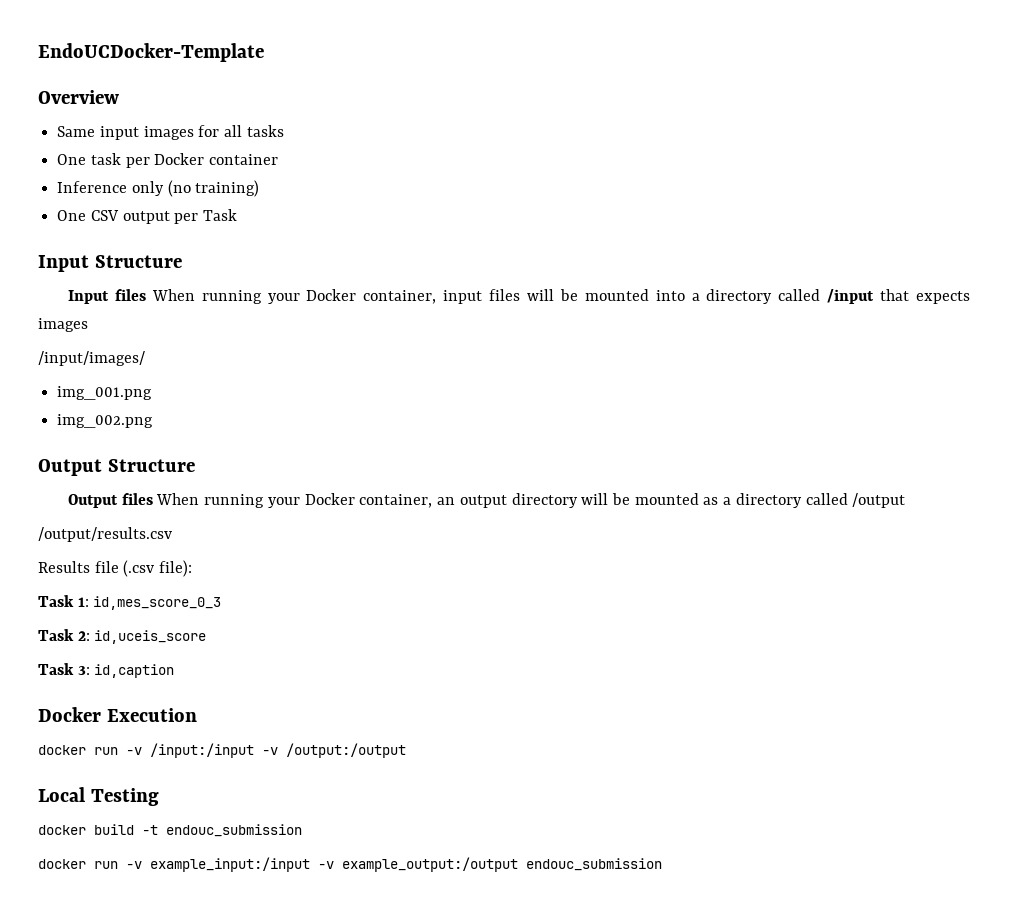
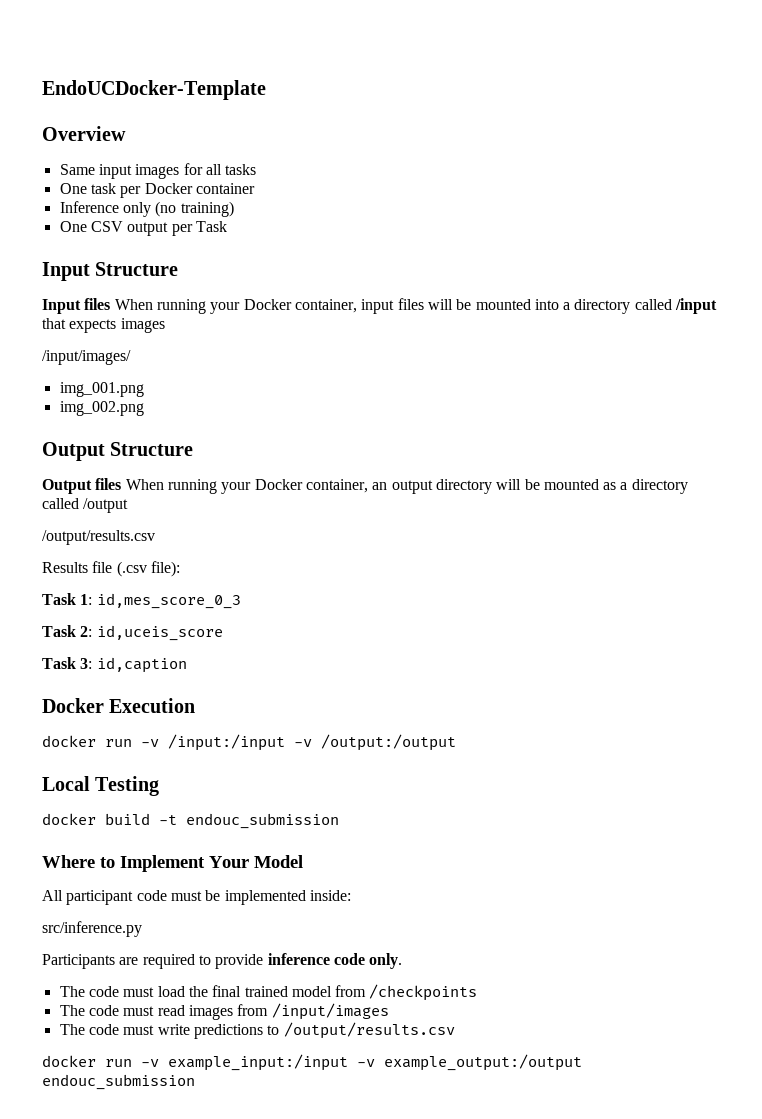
+ Where to Implement Your Model
+ All participant code must be implemented inside:
+ src/inference.py
+ Participants are required to provide inference code only.
+ The code must load the final trained model from /checkpoints
+ The code must read images from /input/images
+ The code must write predictions to /output/results.csv

